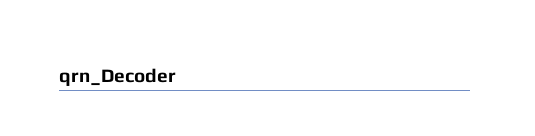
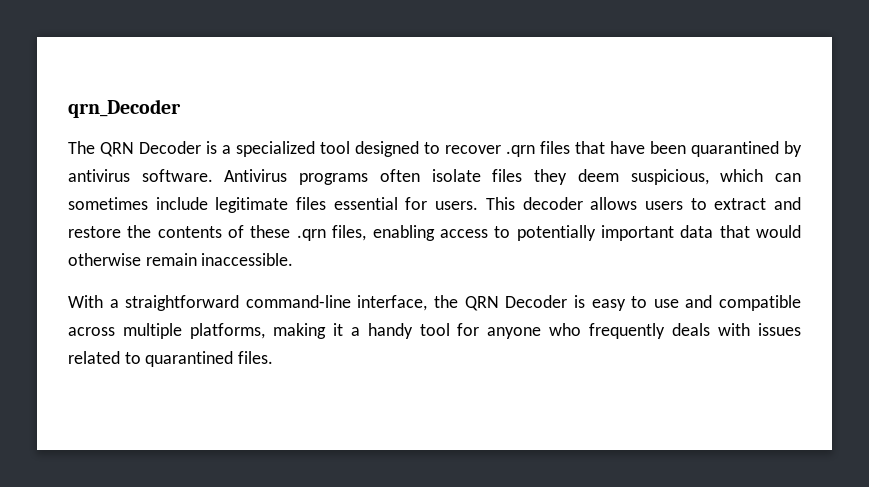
+ The QRN Decoder is a specialized tool designed to recover .qrn files that have been quarantined by antivirus software. Antivirus programs often isolate files they deem suspicious, which can sometimes include legitimate files essential for users. This decoder allows users to extract and restore the contents of these .qrn files, enabling access to potentially important data that would otherwise remain inaccessible.
+ With a straightforward command-line interface, the QRN Decoder is easy to use and compatible across multiple platforms, making it a handy tool for anyone who frequently deals with issues related to quarantined files.

